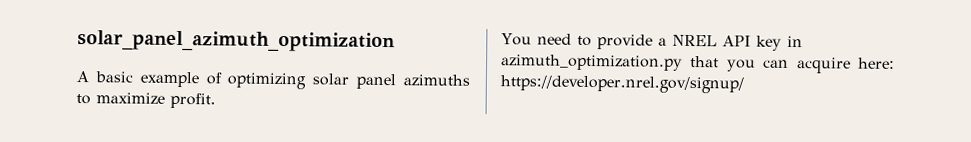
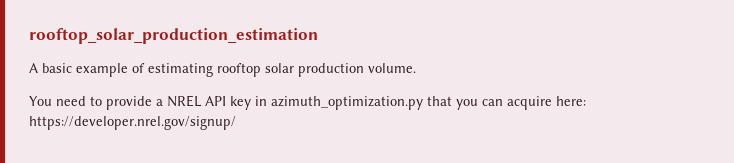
- solar_panel_azimuth_optimization
+ rooftop_solar_production_estimation
- A basic example of optimizing solar panel azimuths to maximize profit.
+ A basic example of estimating rooftop solar production volume.

